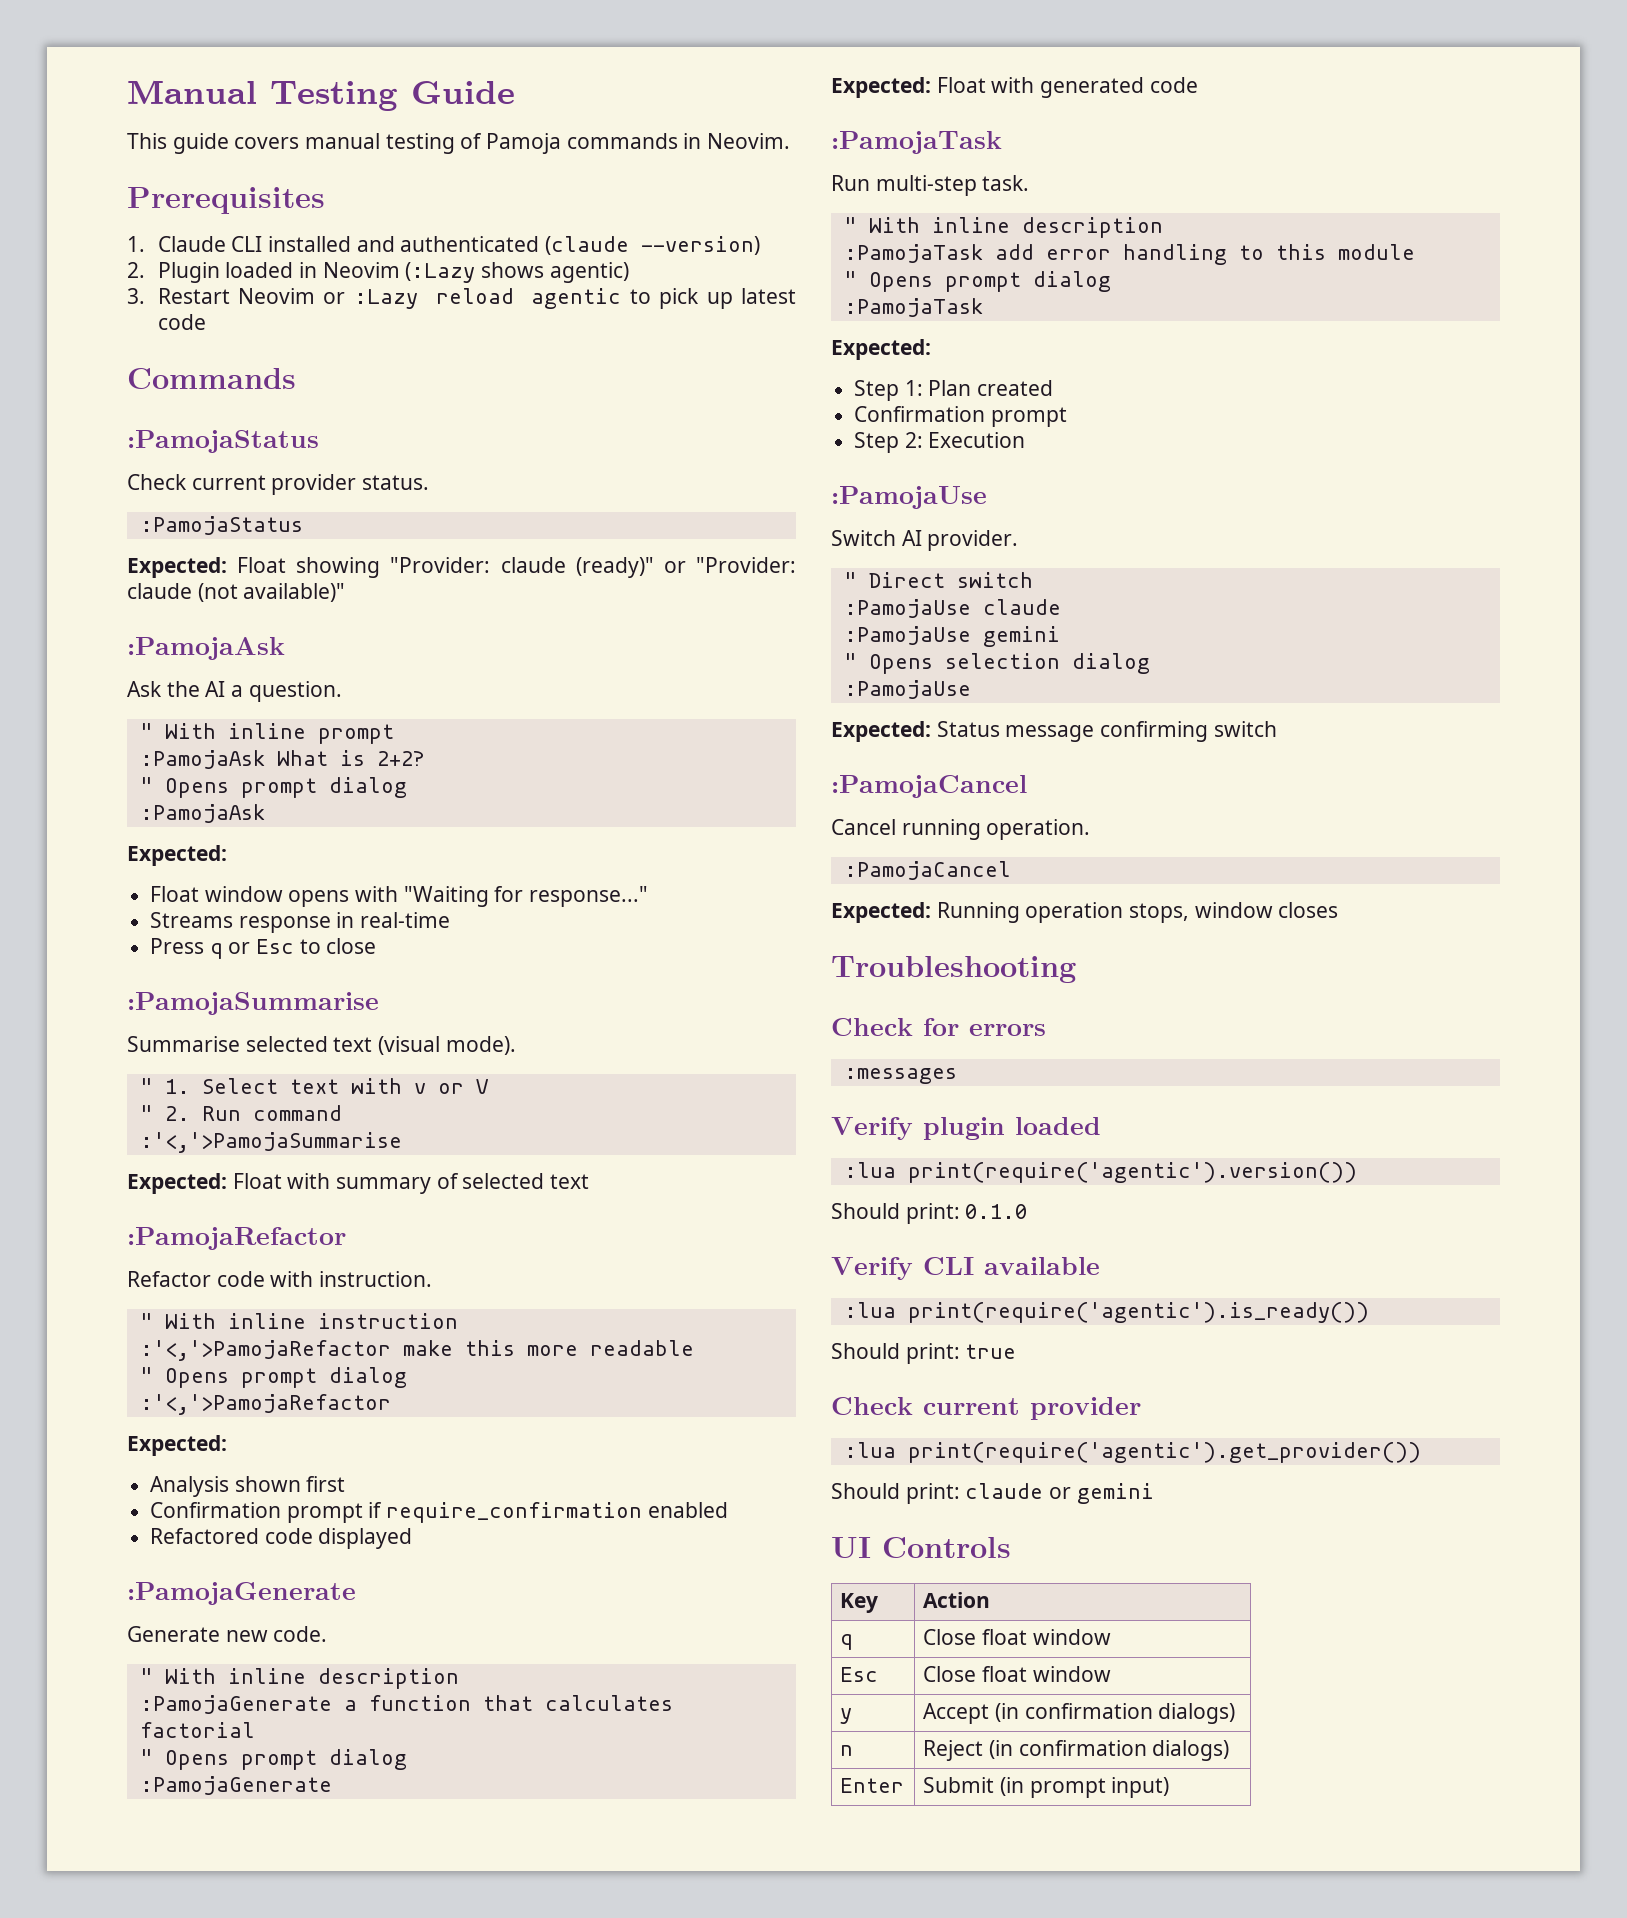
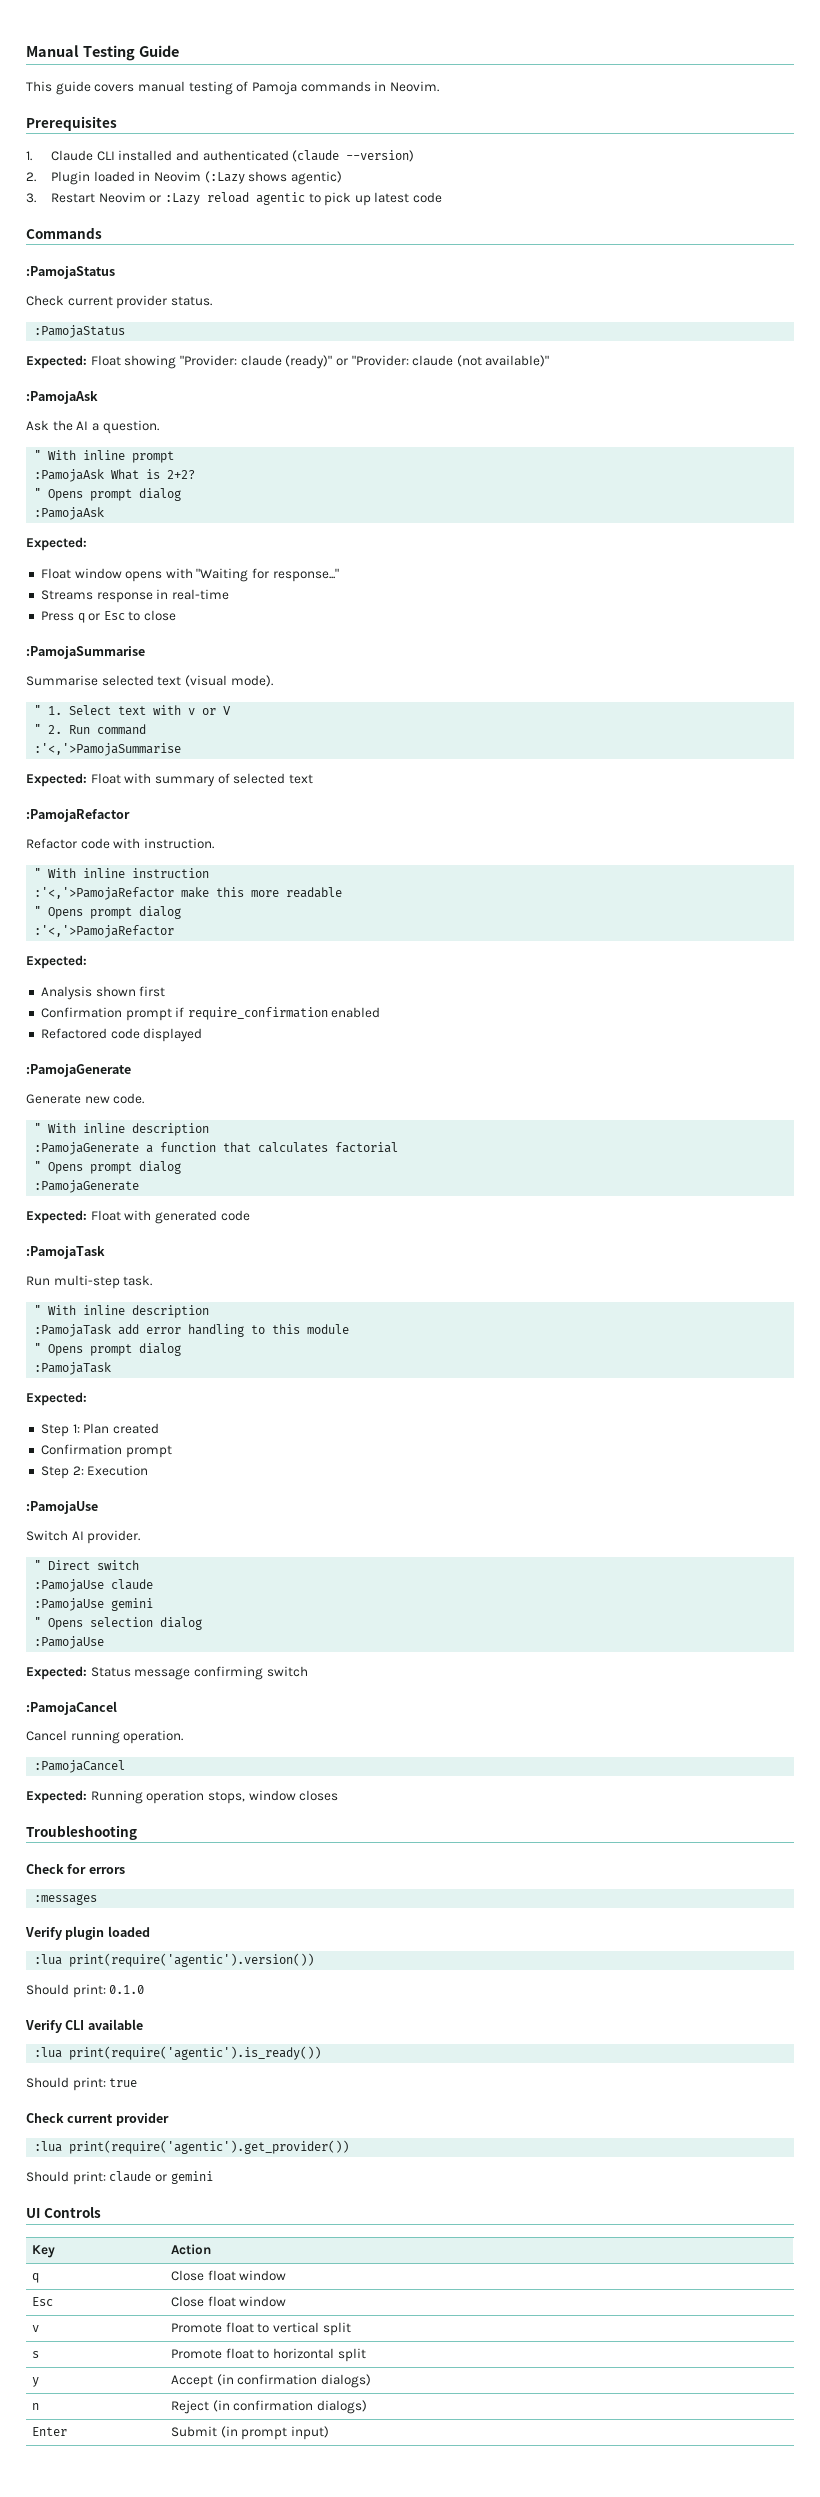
+ v | Promote float to vertical split
+ s | Promote float to horizontal split

